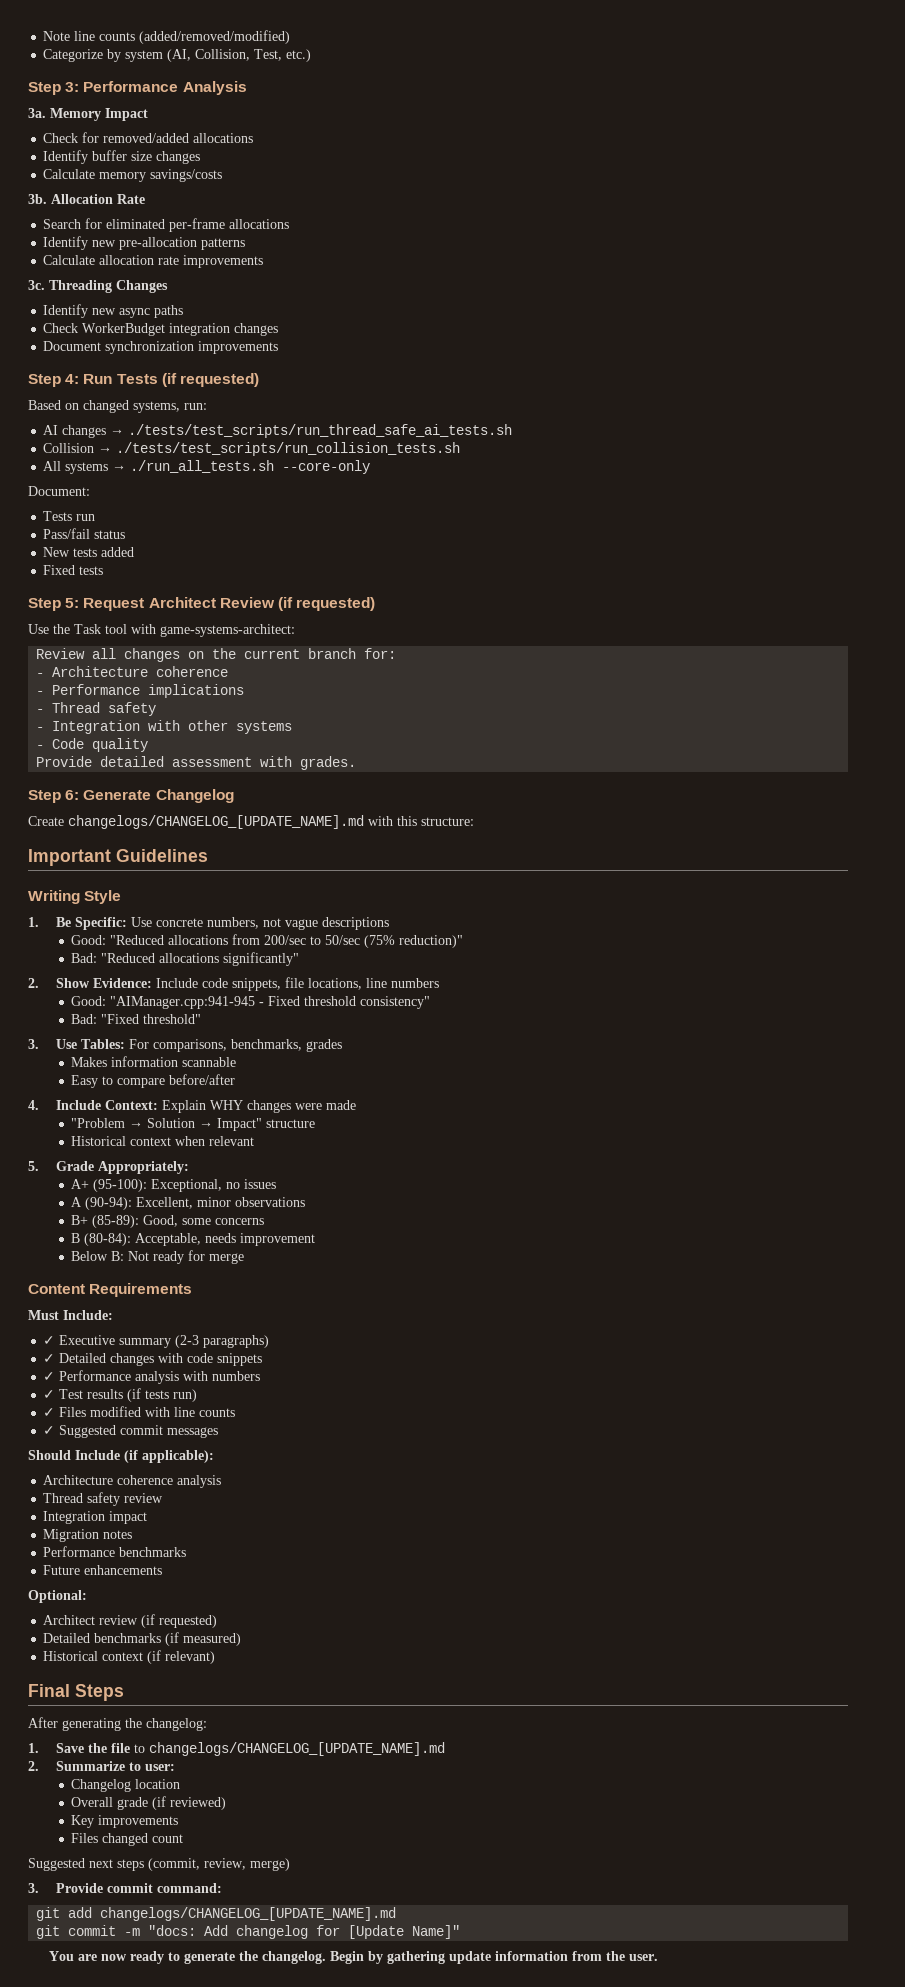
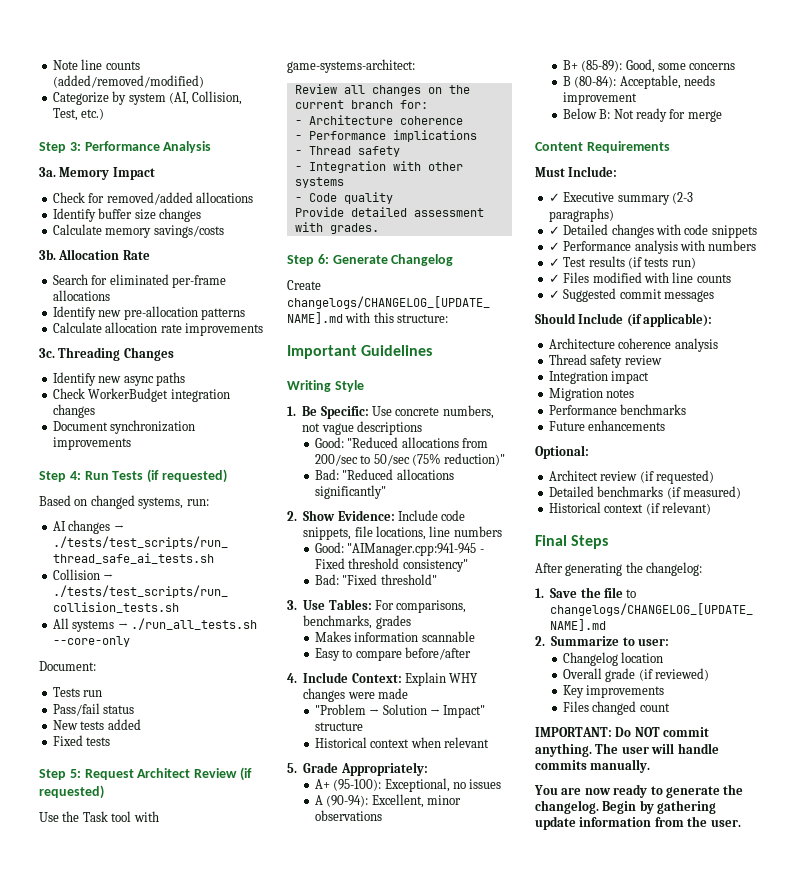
- Suggested next steps (commit, review, merge)
- 3. Provide commit command:
- git add changelogs/CHANGELOG_[UPDATE_NAME].md
- git commit -m "docs: Add changelog for [Update Name]"
+ IMPORTANT: Do NOT commit anything. The user will handle commits manually.

